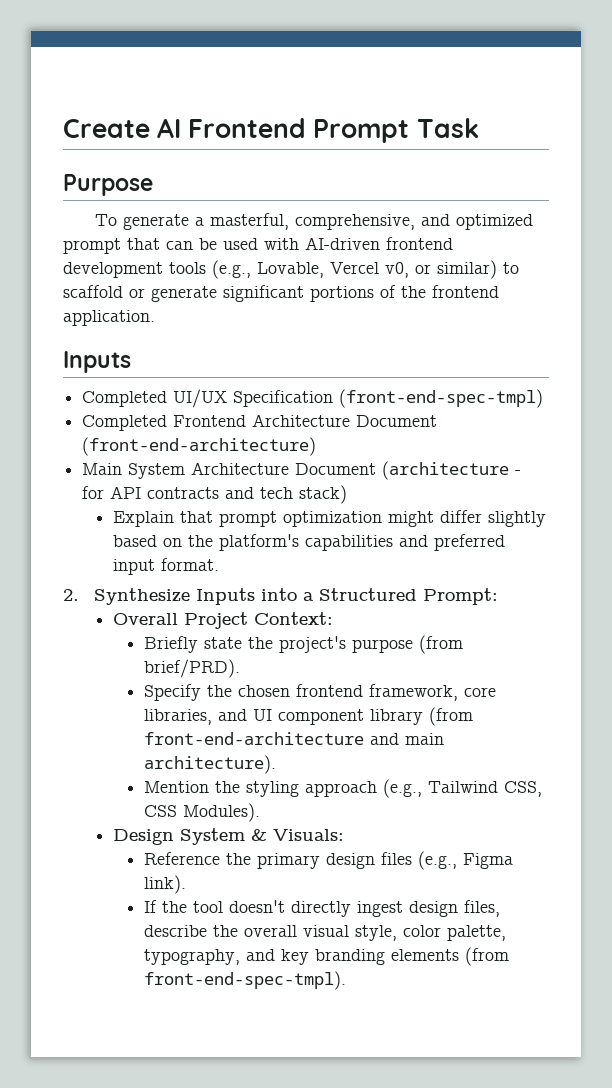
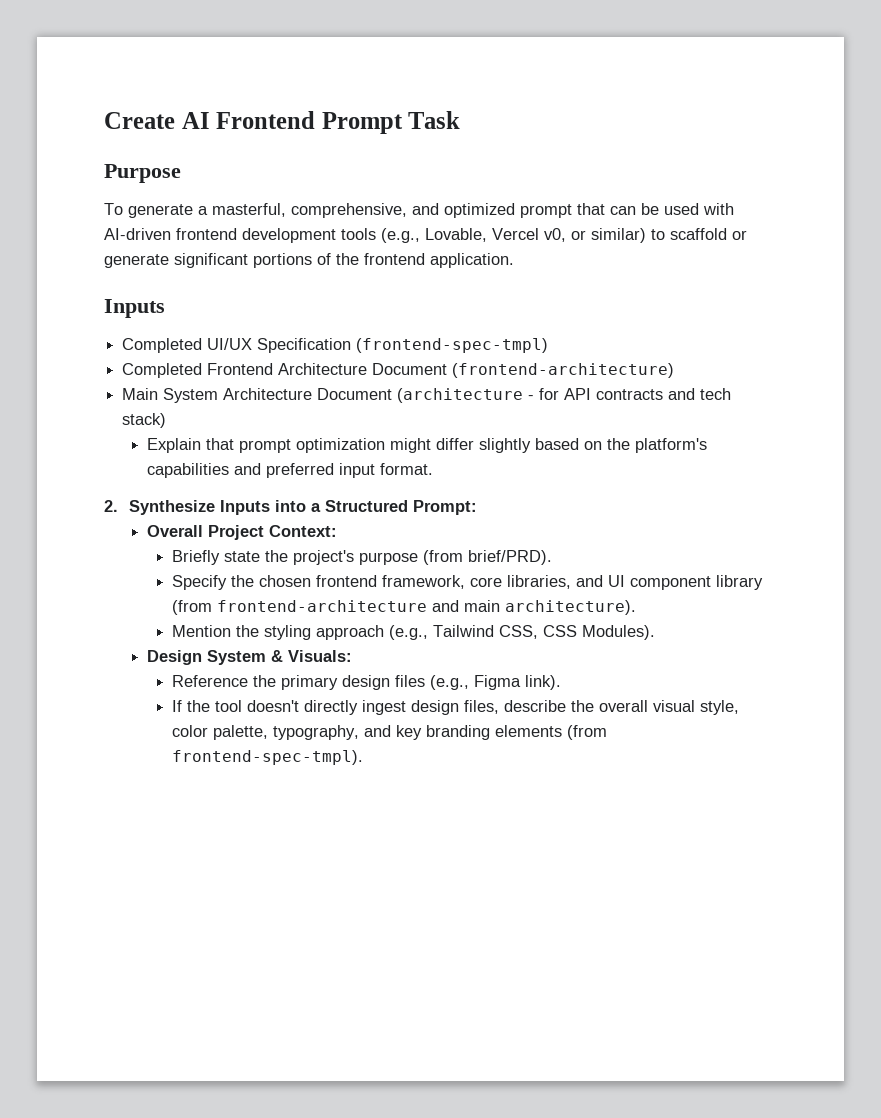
- Completed UI/UX Specification (front-end-spec-tmpl)
+ Completed UI/UX Specification (frontend-spec-tmpl)
- Completed Frontend Architecture Document (front-end-architecture)
+ Completed Frontend Architecture Document (frontend-architecture)
- Specify the chosen frontend framework, core libraries, and UI component library (from front-end-architecture and main architecture).
+ Specify the chosen frontend framework, core libraries, and UI component library (from frontend-architecture and main architecture).
- If the tool doesn't directly ingest design files, describe the overall visual style, color palette, typography, and key branding elements (from front-end-spec-tmpl).
+ If the tool doesn't directly ingest design files, describe the overall visual style, color palette, typography, and key branding elements (from frontend-spec-tmpl).

